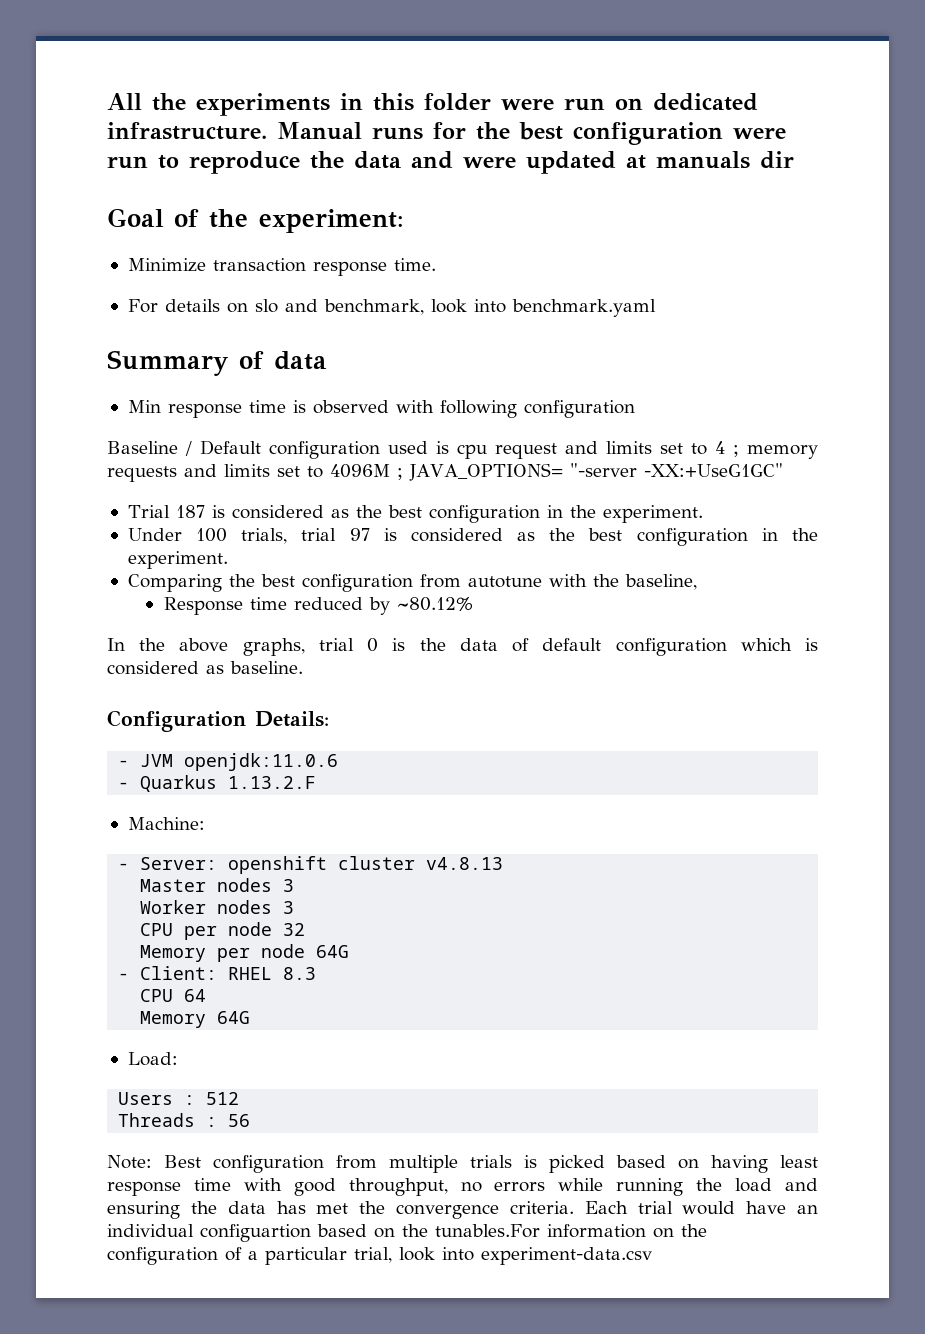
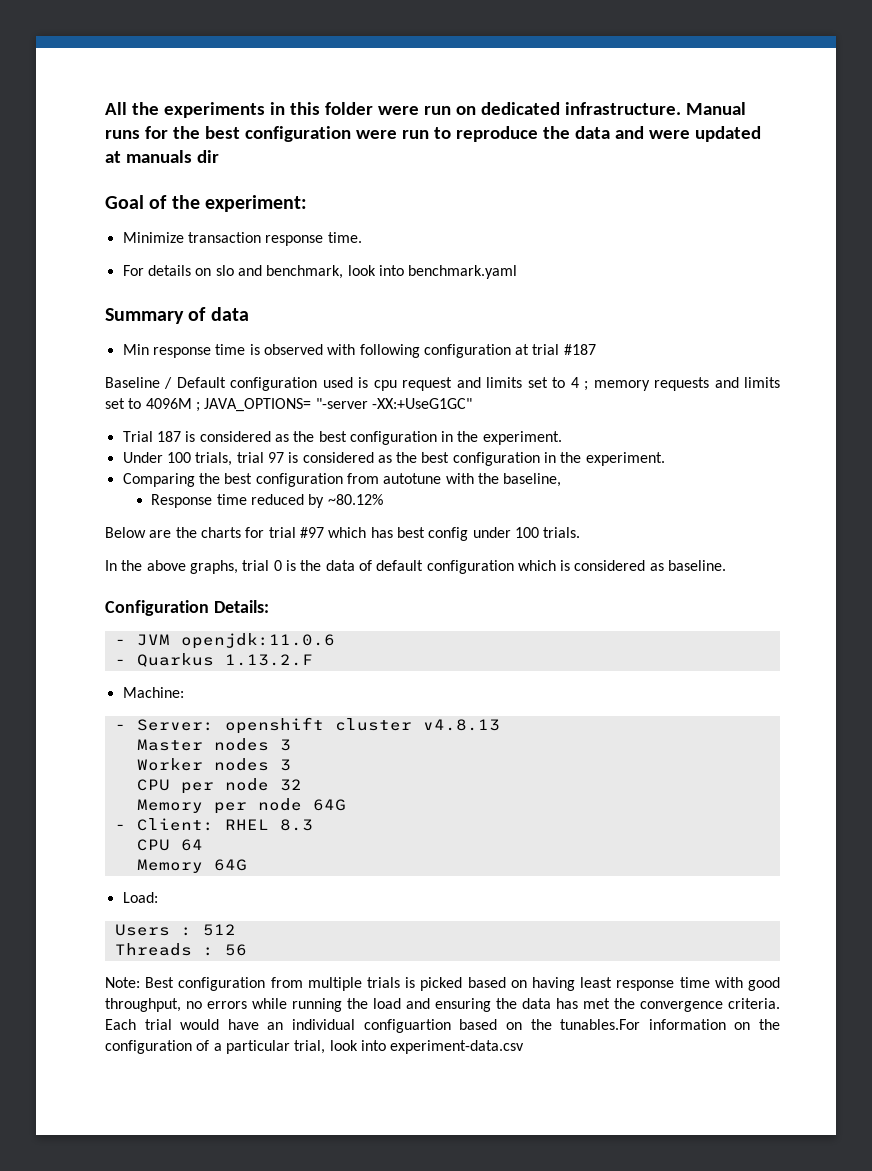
- Min response time is observed with following configuration
+ Min response time is observed with following configuration at trial #187
+ Below are the charts for trial #97 which has best config under 100 trials.

